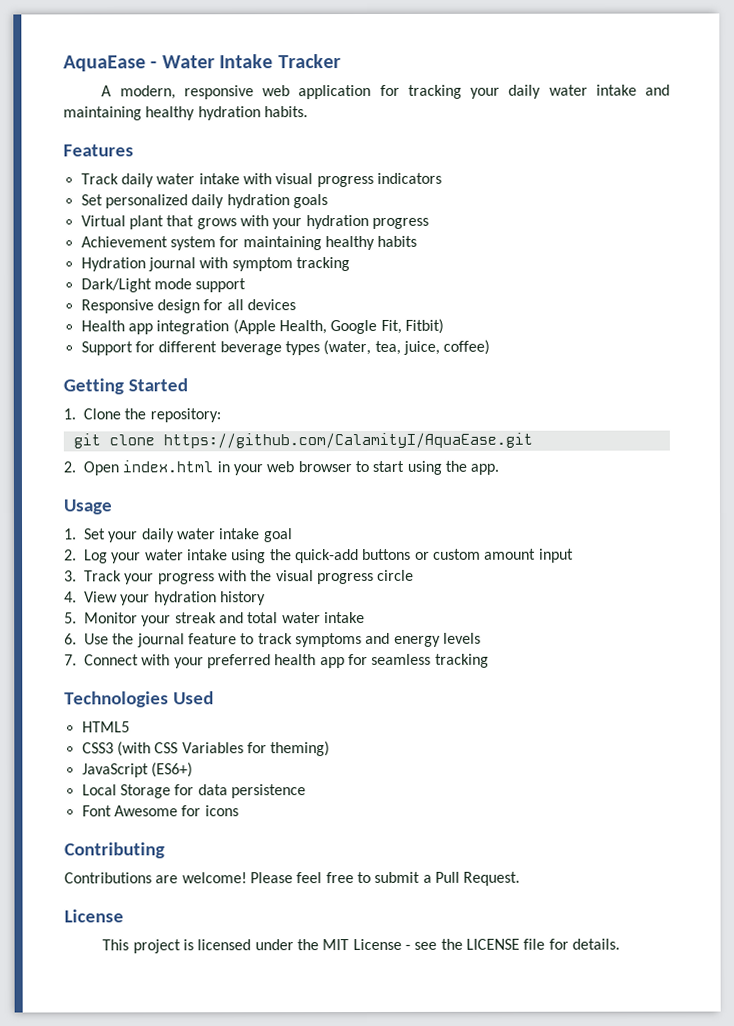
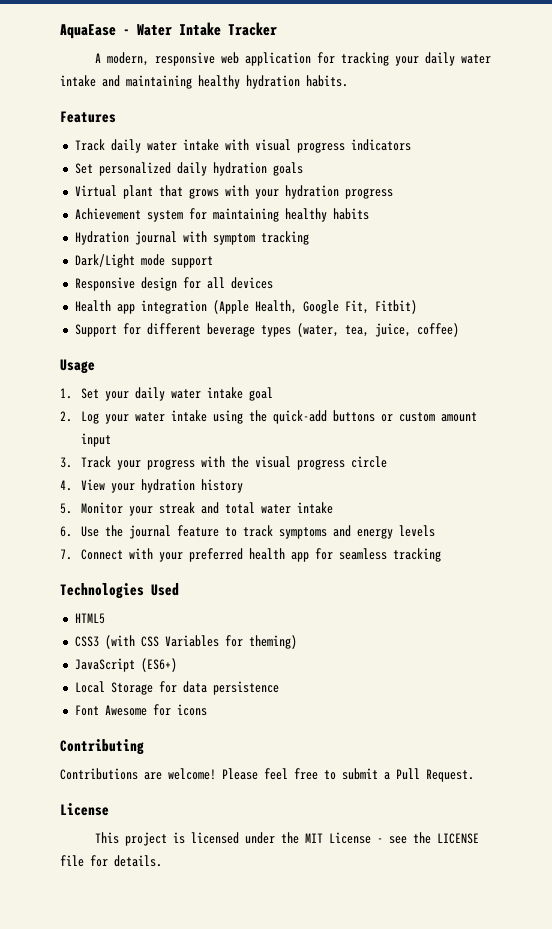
- Getting Started
- 1. Clone the repository:
- git clone https://github.com/CalamityI/AquaEase.git
- 2. Open index.html in your web browser to start using the app.

